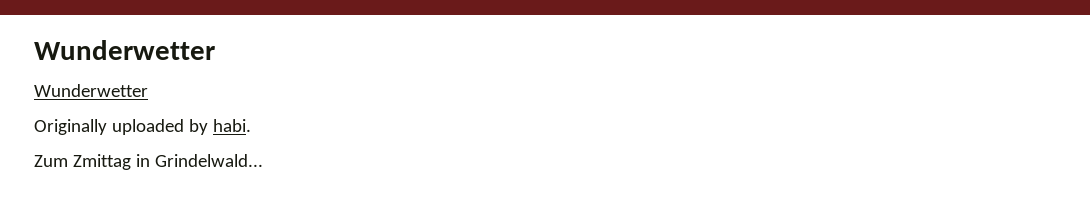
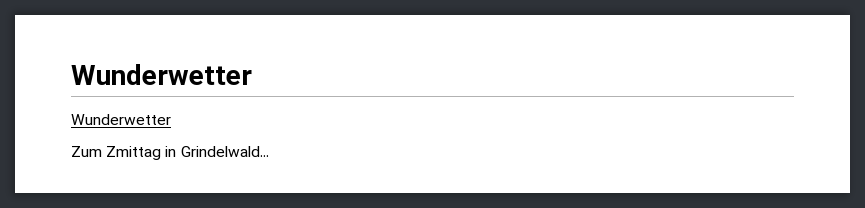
- Originally uploaded by habi.

